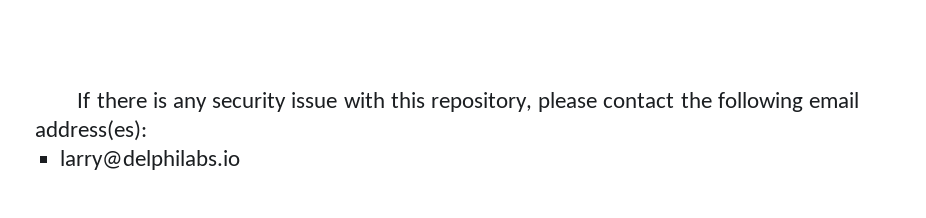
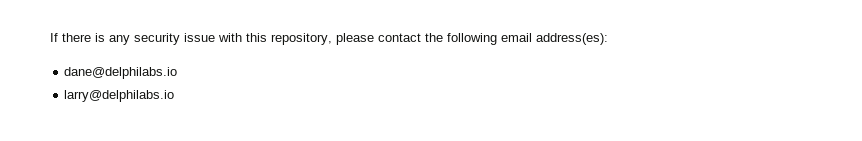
+ dane@delphilabs.io

